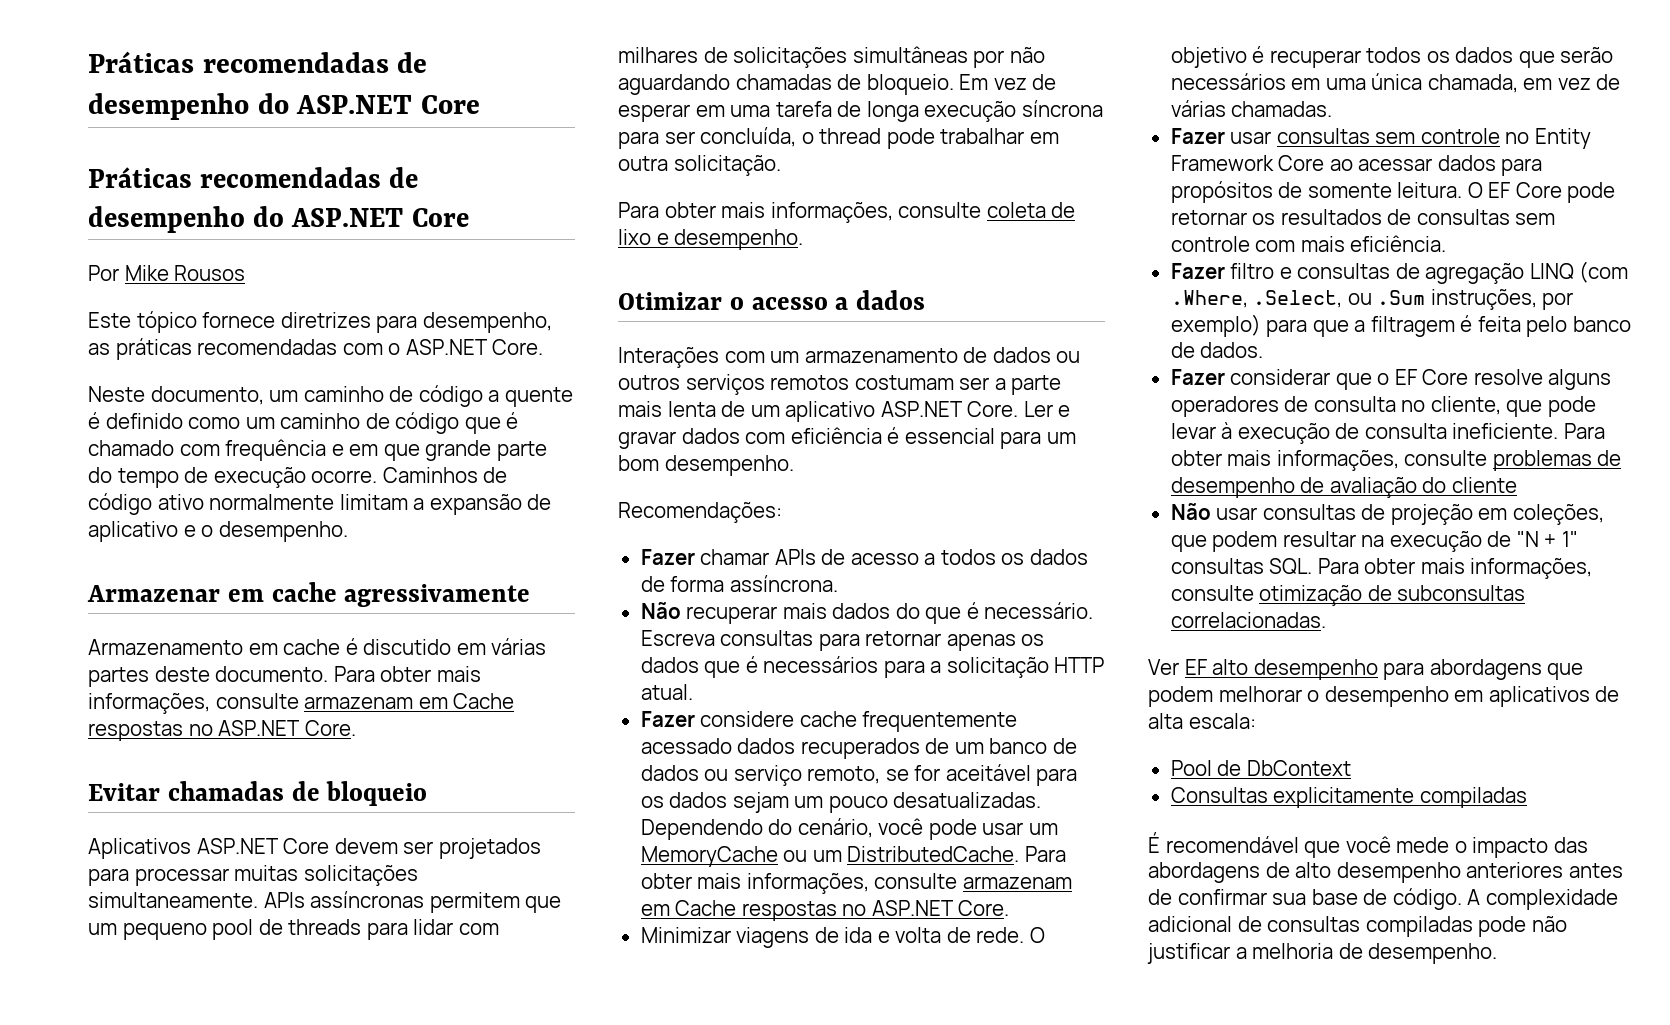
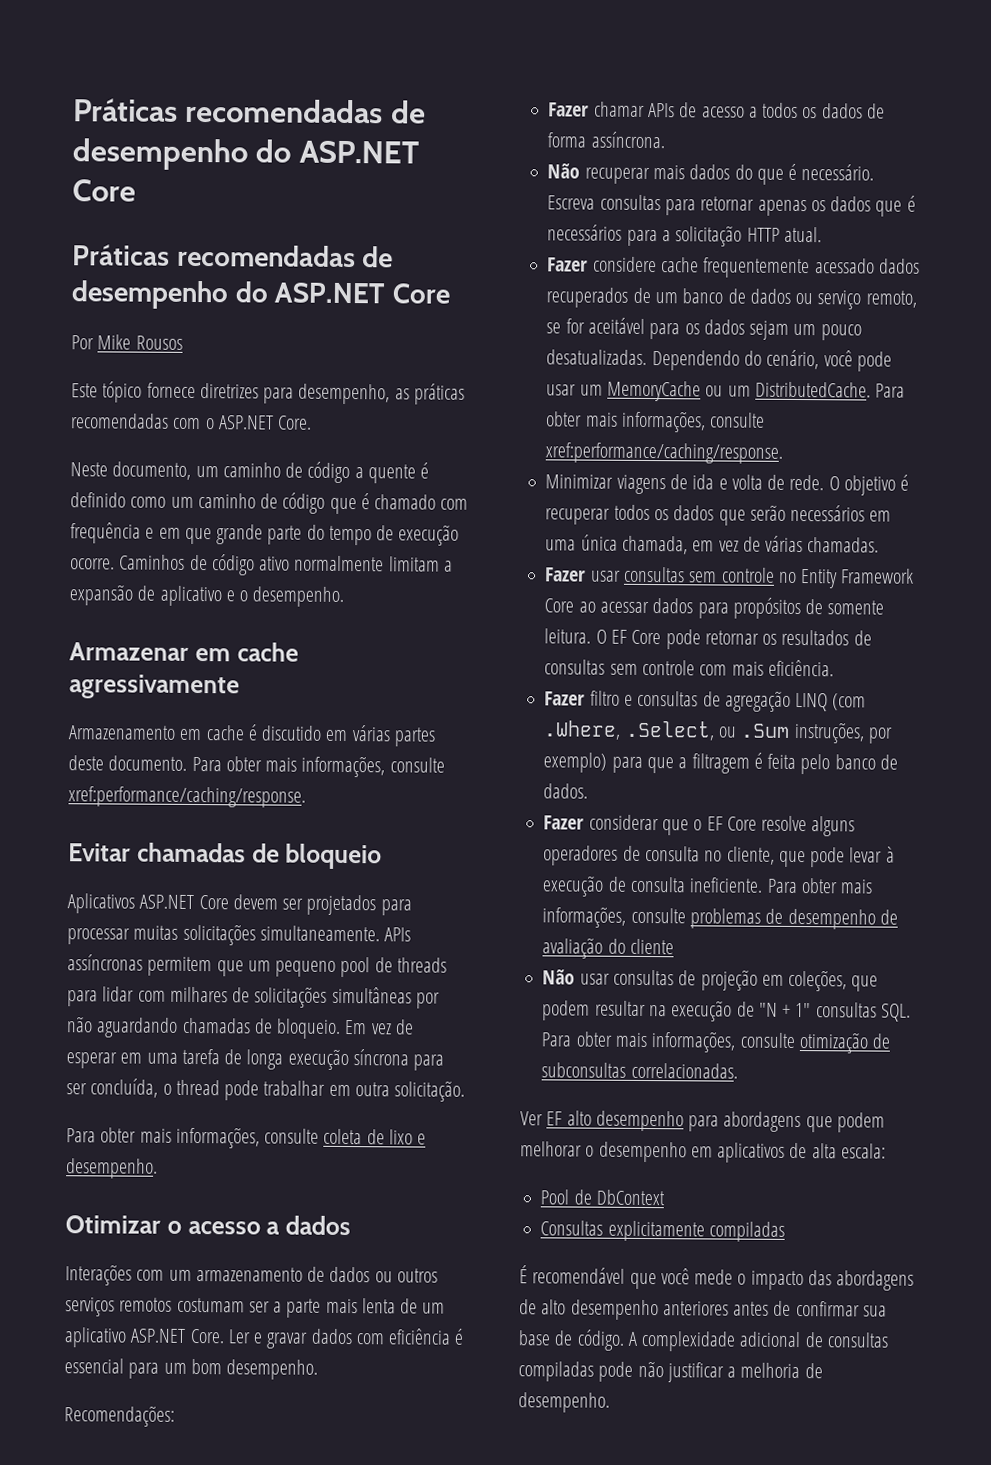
- Armazenamento em cache é discutido em várias partes deste documento. Para obter mais informações, consulte armazenam em Cache respostas no ASP.NET Core.
+ Armazenamento em cache é discutido em várias partes deste documento. Para obter mais informações, consulte xref:performance/caching/response.
- Dependendo do cenário, você pode usar um MemoryCache ou um DistributedCache. Para obter mais informações, consulte armazenam em Cache respostas no ASP.NET Core.
+ Dependendo do cenário, você pode usar um MemoryCache ou um DistributedCache. Para obter mais informações, consulte xref:performance/caching/response.

